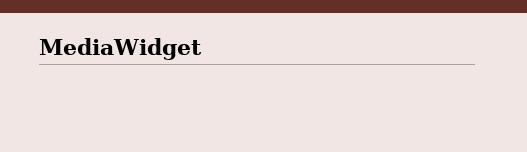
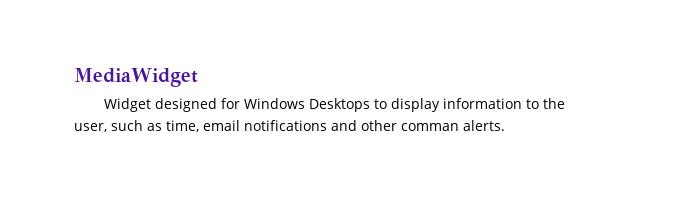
+ Widget designed for Windows Desktops to display information to the user, such as time, email notifications and other comman alerts.

